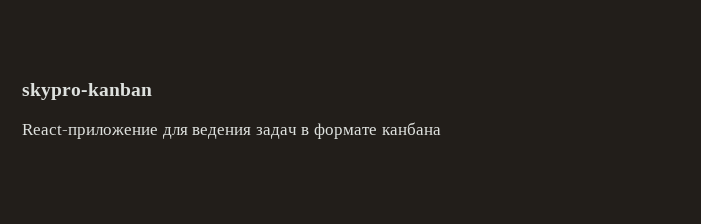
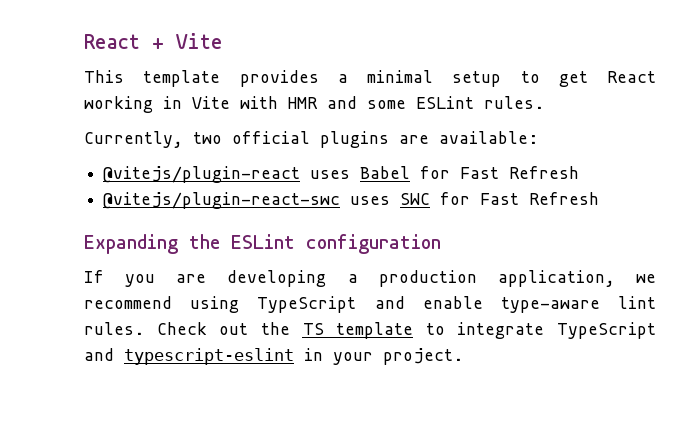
- skypro-kanban
- React-приложение для ведения задач в формате канбана
+ React + Vite
+ This template provides a minimal setup to get React working in Vite with HMR and some ESLint rules.
+ Currently, two official plugins are available:
+ @vitejs/plugin-react uses Babel for Fast Refresh
+ @vitejs/plugin-react-swc uses SWC for Fast Refresh
+ Expanding the ESLint configuration
+ If you are developing a production application, we recommend using TypeScript and enable type-aware lint rules. Check out the TS template to integrate TypeScript and typescript-eslint in your project.

